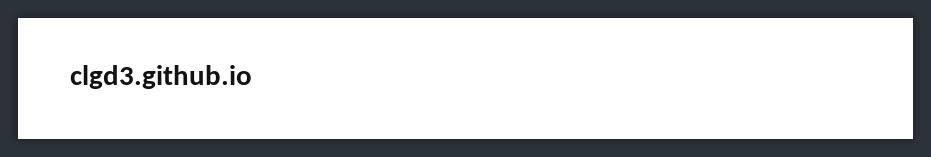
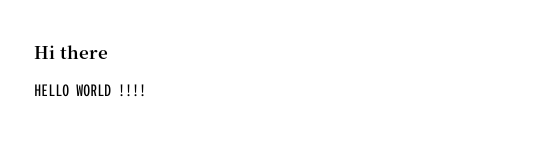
- clgd3.github.io
+ Hi there
+ HELLO WORLD !!!!

